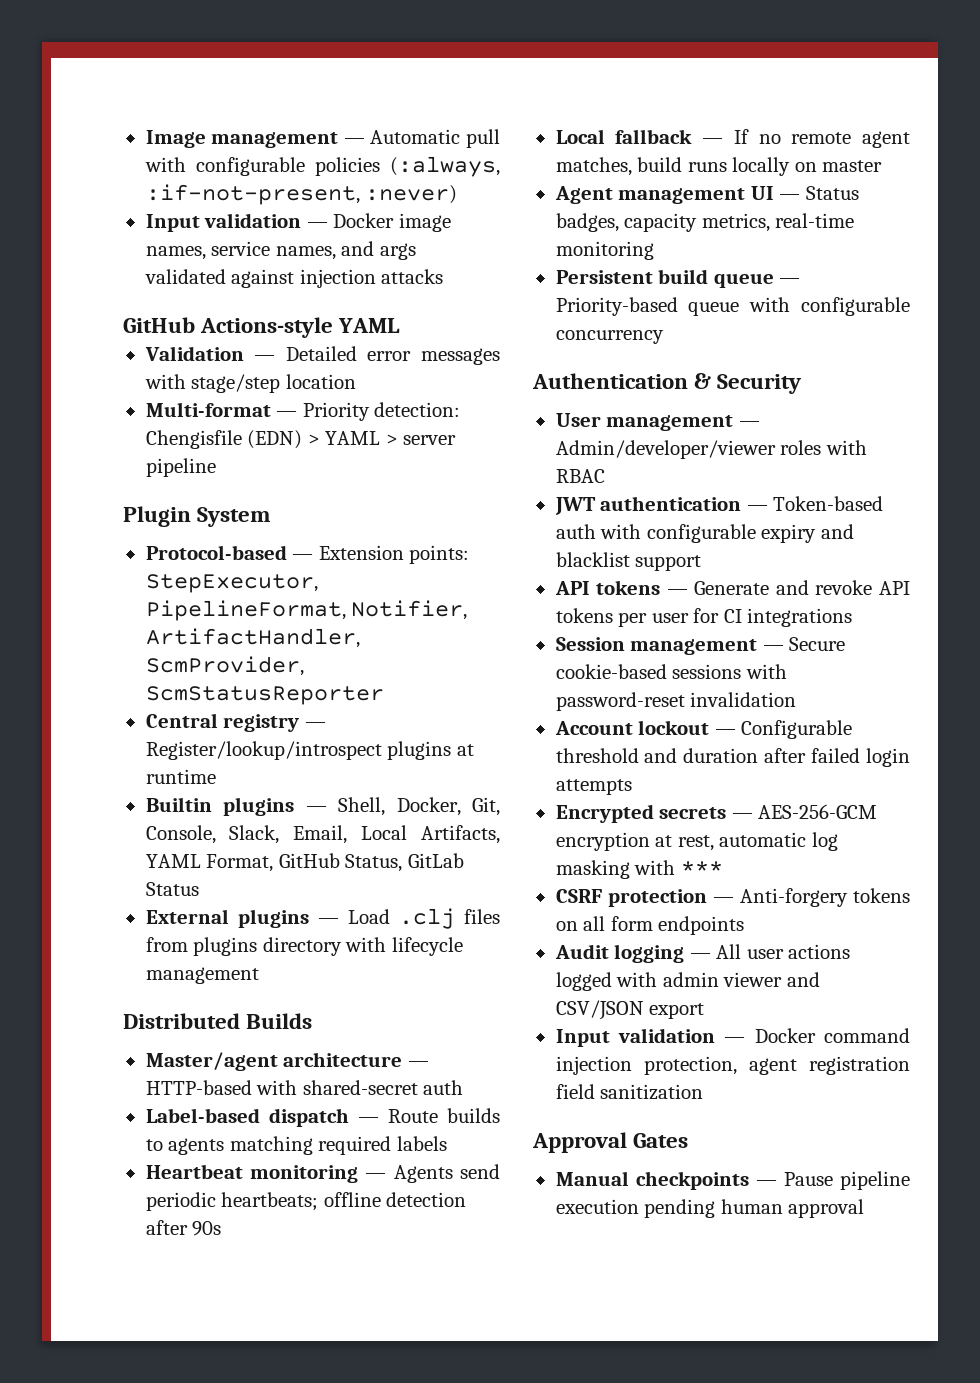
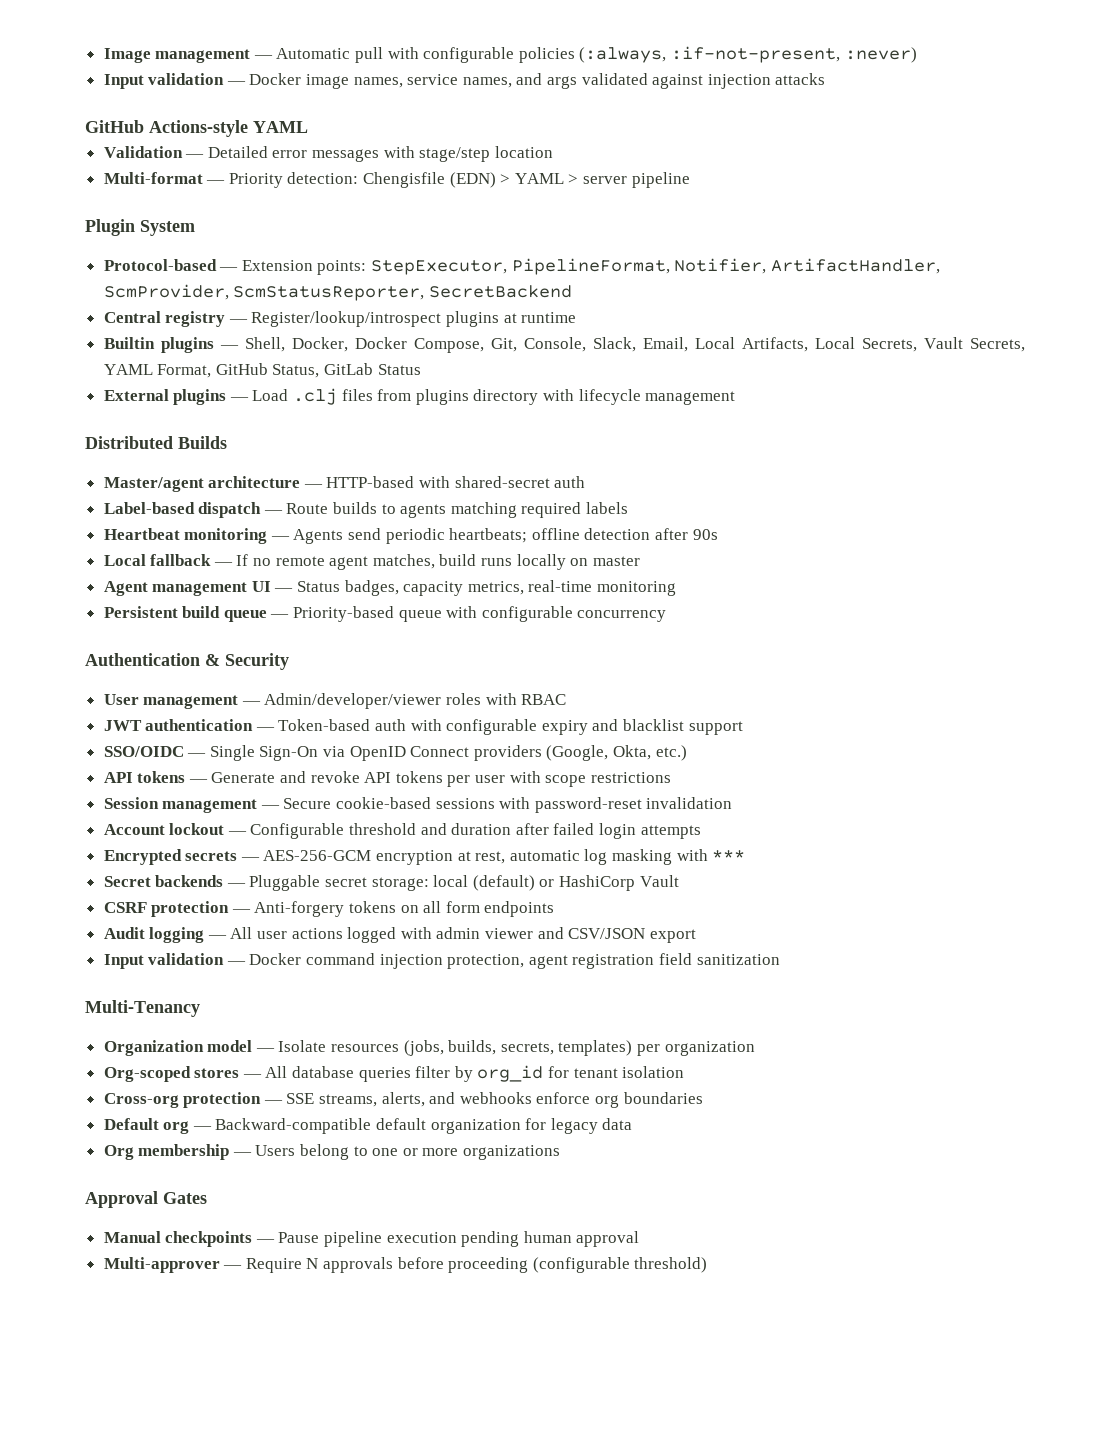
- Protocol-based — Extension points: StepExecutor, PipelineFormat, Notifier, ArtifactHandler, ScmProvider, ScmStatusReporter
+ Protocol-based — Extension points: StepExecutor, PipelineFormat, Notifier, ArtifactHandler, ScmProvider, ScmStatusReporter, SecretBackend
- Builtin plugins — Shell, Docker, Git, Console, Slack, Email, Local Artifacts, YAML Format, GitHub Status, GitLab Status
+ Builtin plugins — Shell, Docker, Docker Compose, Git, Console, Slack, Email, Local Artifacts, Local Secrets, Vault Secrets, YAML Format, GitHub Status, GitLab Status
+ SSO/OIDC — Single Sign-On via OpenID Connect providers (Google, Okta, etc.)
- API tokens — Generate and revoke API tokens per user for CI integrations
+ API tokens — Generate and revoke API tokens per user with scope restrictions
+ Secret backends — Pluggable secret storage: local (default) or HashiCorp Vault
+ Multi-Tenancy
+ Organization model — Isolate resources (jobs, builds, secrets, templates) per organization
+ Org-scoped stores — All database queries filter by org_id for tenant isolation
+ Cross-org protection — SSE streams, alerts, and webhooks enforce org boundaries
+ Default org — Backward-compatible default organization for legacy data
+ Org membership — Users belong to one or more organizations
+ Multi-approver — Require N approvals before proceeding (configurable threshold)

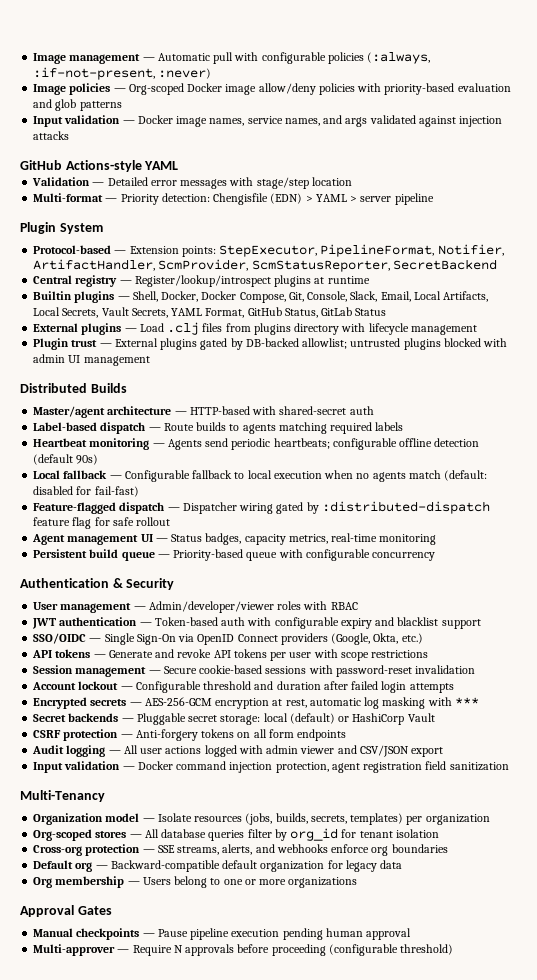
+ Image policies — Org-scoped Docker image allow/deny policies with priority-based evaluation and glob patterns
+ Plugin trust — External plugins gated by DB-backed allowlist; untrusted plugins blocked with admin UI management
- Heartbeat monitoring — Agents send periodic heartbeats; offline detection after 90s
+ Heartbeat monitoring — Agents send periodic heartbeats; configurable offline detection (default 90s)
- Local fallback — If no remote agent matches, build runs locally on master
+ Local fallback — Configurable fallback to local execution when no agents match (default: disabled for fail-fast)
+ Feature-flagged dispatch — Dispatcher wiring gated by :distributed-dispatch feature flag for safe rollout

